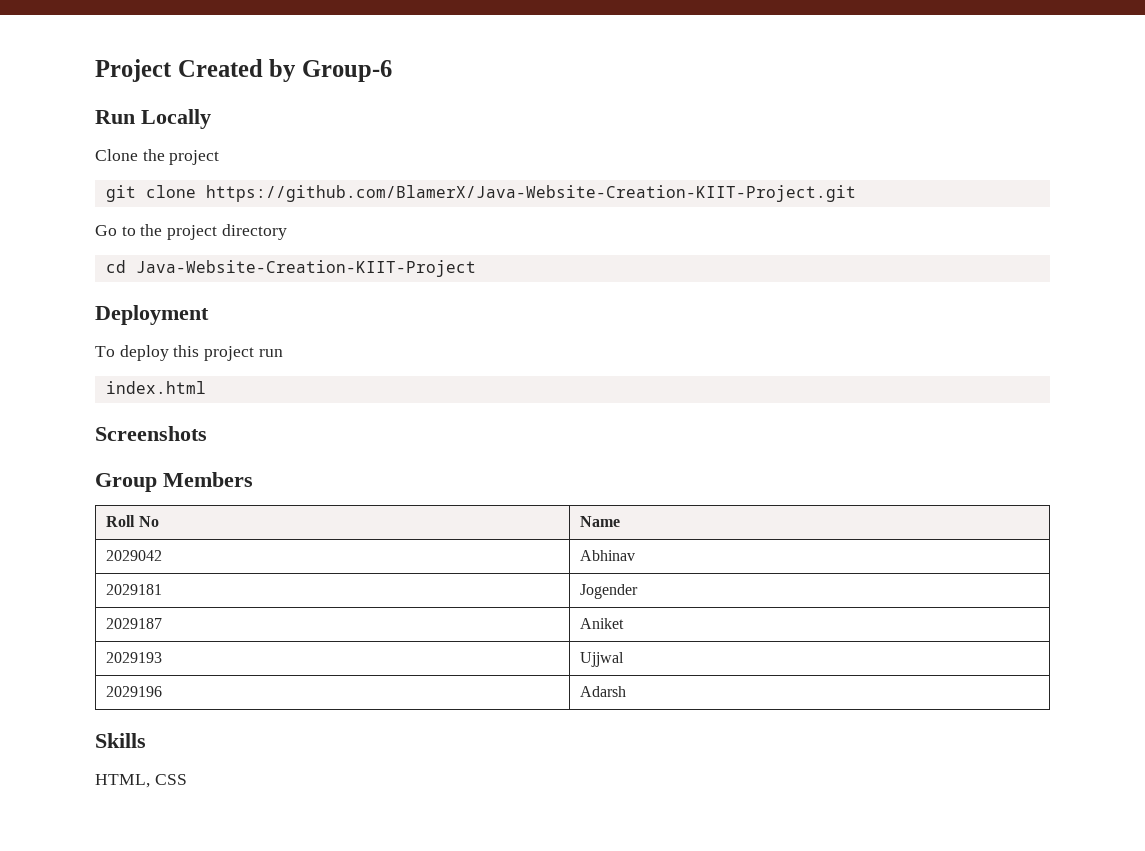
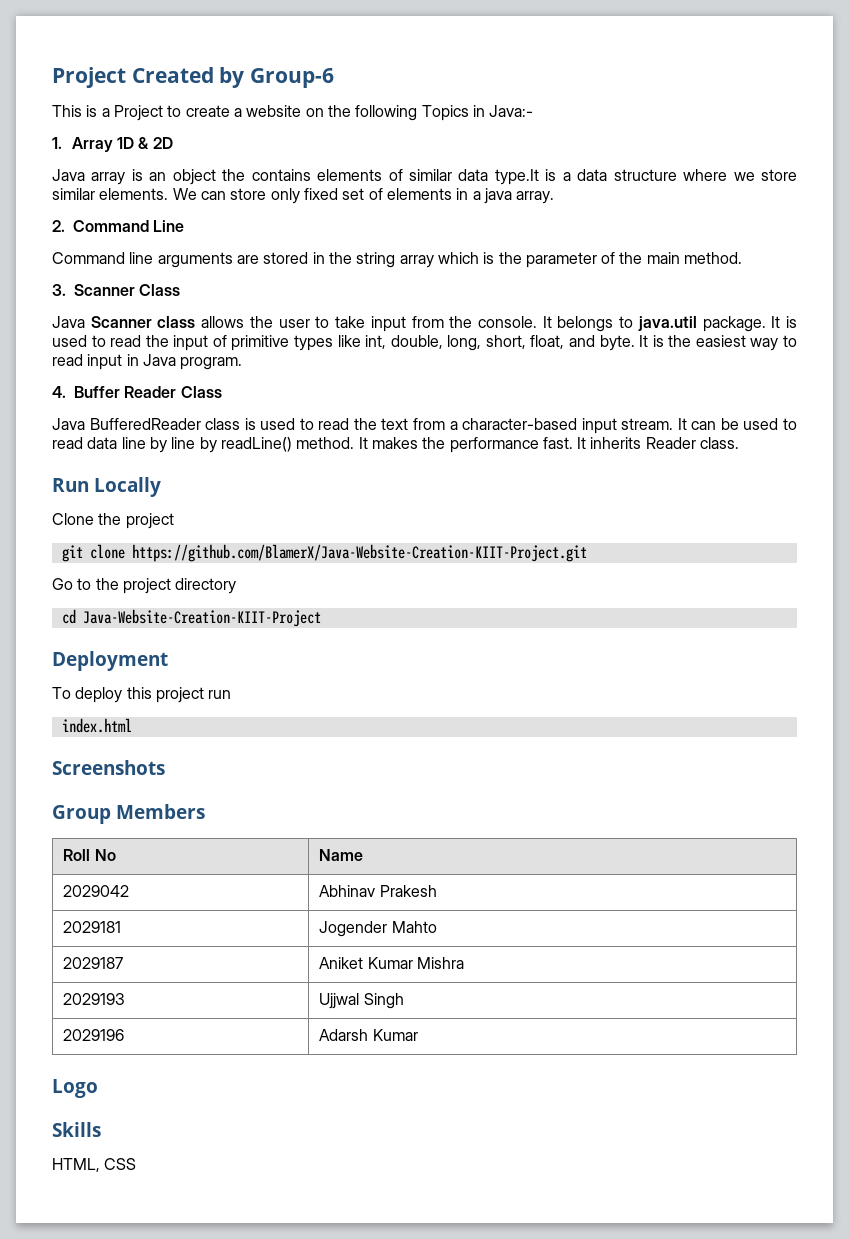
+ This is a Project to create a website on the following Topics in Java:-
+ 1. Array 1D & 2D
+ Java array is an object the contains elements of similar data type.It is a data structure where we store similar elements. We can store only fixed set of elements in a java array.
+ 2. Command Line
+ Command line arguments are stored in the string array which is the parameter of the main method.
+ 3. Scanner Class
+ Java Scanner class allows the user to take input from the console. It belongs to java.util package. It is used to read the input of primitive types like int, double, long, short, float, and byte. It is the easiest way to read input in Java program.
+ 4. Buffer Reader Class
+ Java BufferedReader class is used to read the text from a character-based input stream. It can be used to read data line by line by readLine() method. It makes the performance fast. It inherits Reader class.
- 2029042 | Abhinav
+ 2029042 | Abhinav Prakesh
- 2029181 | Jogender
+ 2029181 | Jogender Mahto
- 2029187 | Aniket
+ 2029187 | Aniket Kumar Mishra
- 2029193 | Ujjwal
+ 2029193 | Ujjwal Singh
- 2029196 | Adarsh
+ 2029196 | Adarsh Kumar
+ Logo

